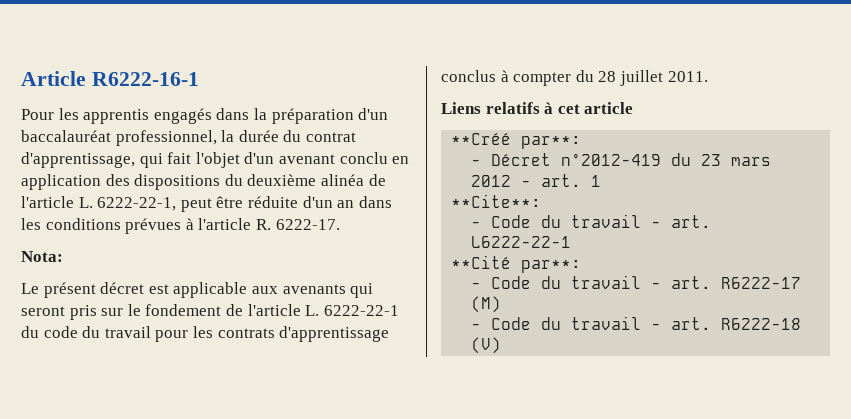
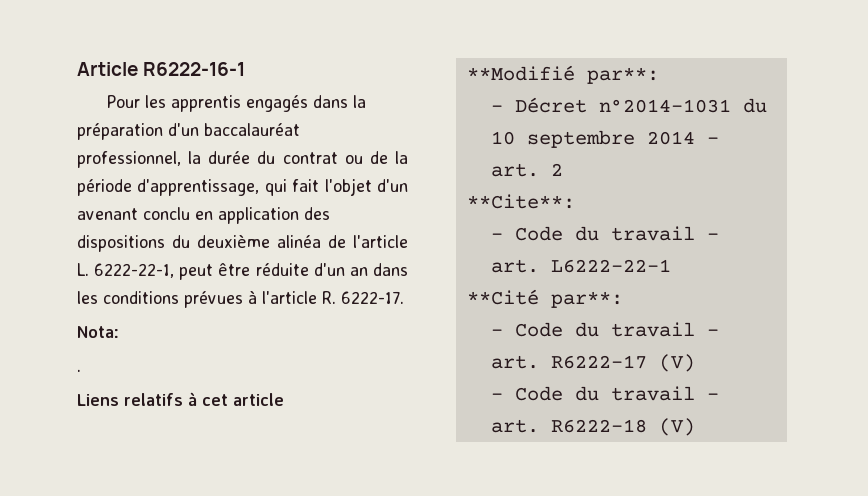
- Pour les apprentis engagés dans la préparation d'un baccalauréat professionnel, la durée du contrat d'apprentissage, qui fait l'objet d'un avenant conclu en application des dispositions du deuxième alinéa de l'article L. 6222-22-1, peut être réduite d'un an dans les conditions prévues à l'article R. 6222-17.
+ Pour les apprentis engagés dans la préparation d'un baccalauréat professionnel, la durée du contrat ou de la période d'apprentissage, qui fait l'objet d'un avenant conclu en application des dispositions du deuxième alinéa de l'article L. 6222-22-1, peut être réduite d'un an dans les conditions prévues à l'article R. 6222-17.
- Le présent décret est applicable aux avenants qui seront pris sur le fondement de l'article L. 6222-22-1 du code du travail pour les contrats d'apprentissage conclus à compter du 28 juillet 2011.
+ .
- **Créé par**:
+ **Modifié par**:
- - Décret n°2012-419 du 23 mars 2012 - art. 1
+ - Décret n°2014-1031 du 10 septembre 2014 - art. 2
- - Code du travail - art. R6222-17 (M)
+ - Code du travail - art. R6222-17 (V)

